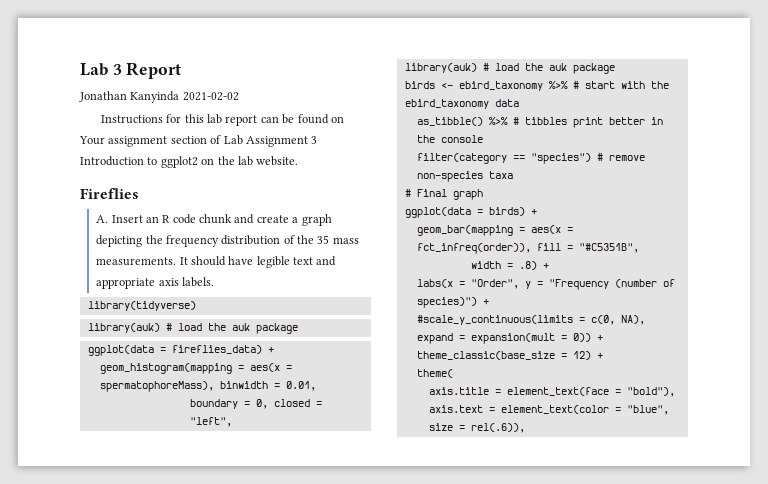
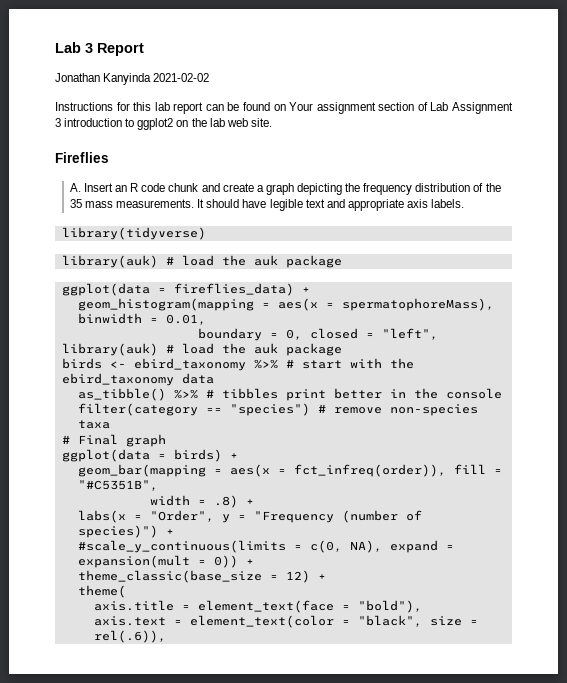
- Instructions for this lab report can be found on Your assignment section of Lab Assignment 3 Introduction to ggplot2 on the lab website.
+ Instructions for this lab report can be found on Your assignment section of Lab Assignment 3 introduction to ggplot2 on the lab web site.
- axis.text = element_text(color = "blue", size = rel(.6)),
+ axis.text = element_text(color = "black", size = rel(.6)),

